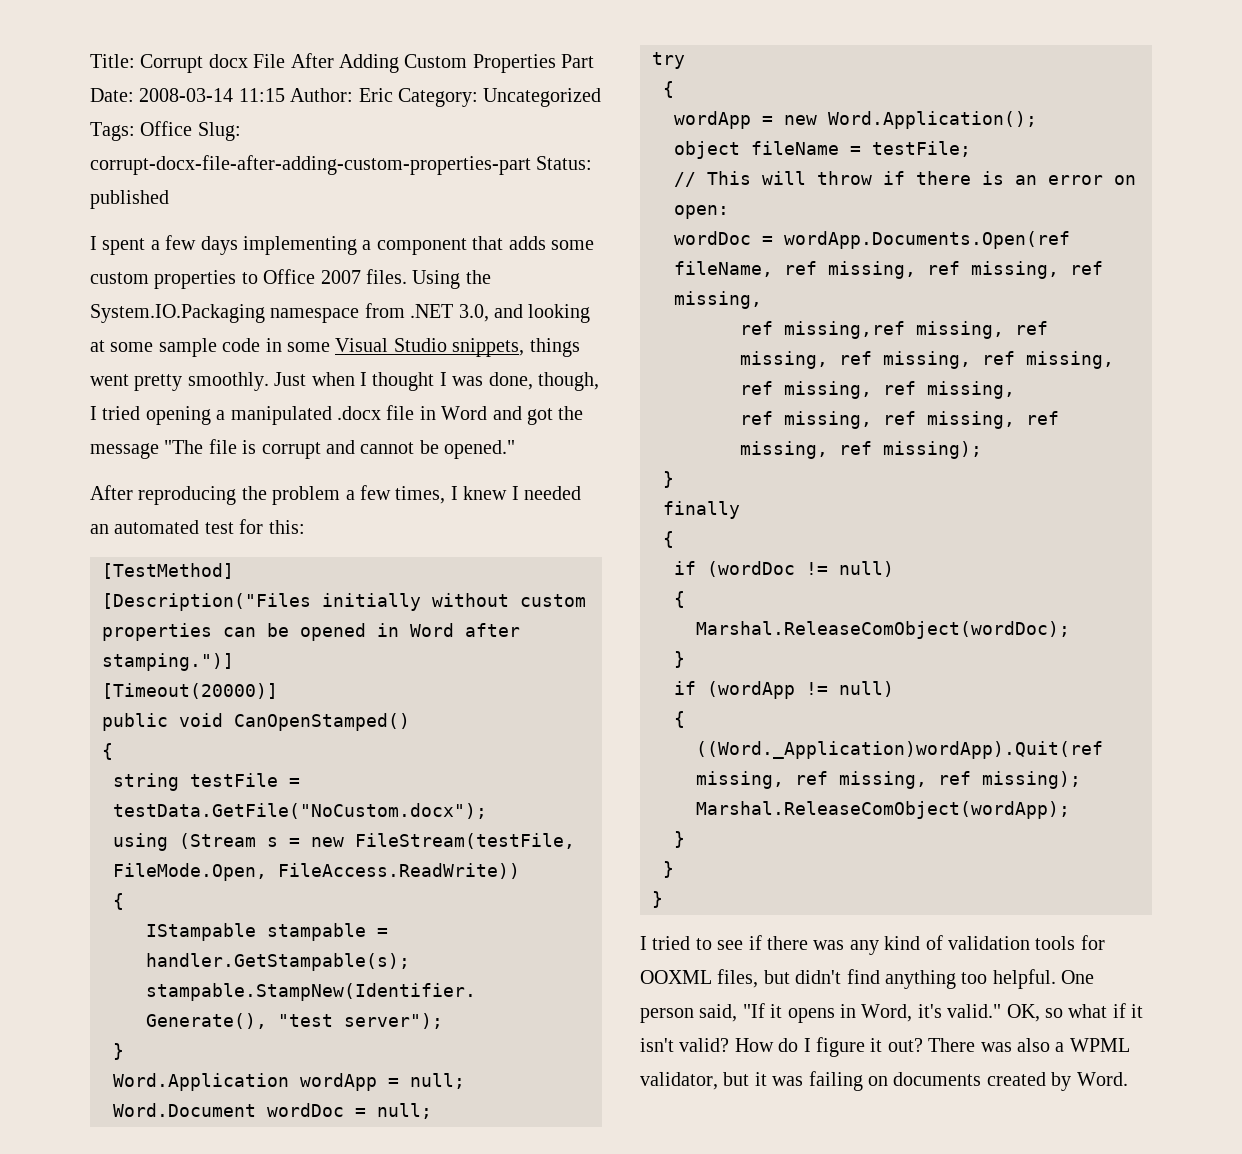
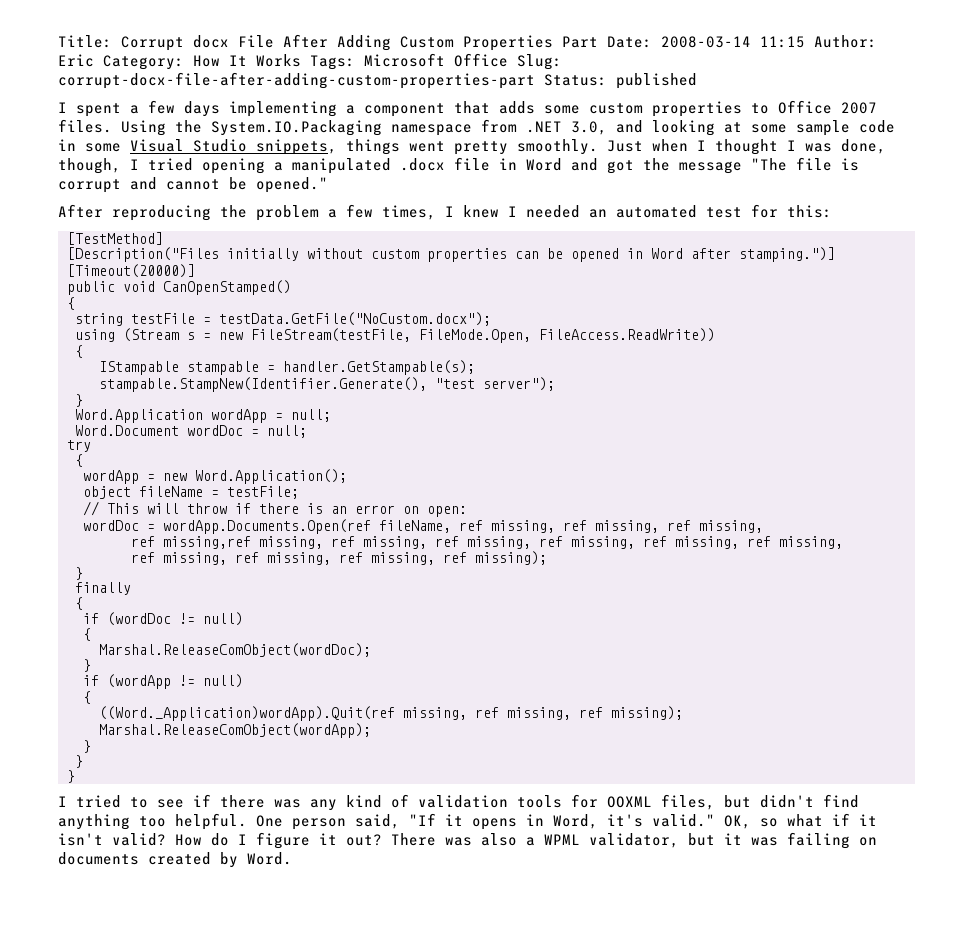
- Title: Corrupt docx File After Adding Custom Properties Part Date: 2008-03-14 11:15 Author: Eric Category: Uncategorized Tags: Office Slug: corrupt-docx-file-after-adding-custom-properties-part Status: published
+ Title: Corrupt docx File After Adding Custom Properties Part Date: 2008-03-14 11:15 Author: Eric Category: How It Works Tags: Microsoft Office Slug: corrupt-docx-file-after-adding-custom-properties-part Status: published

